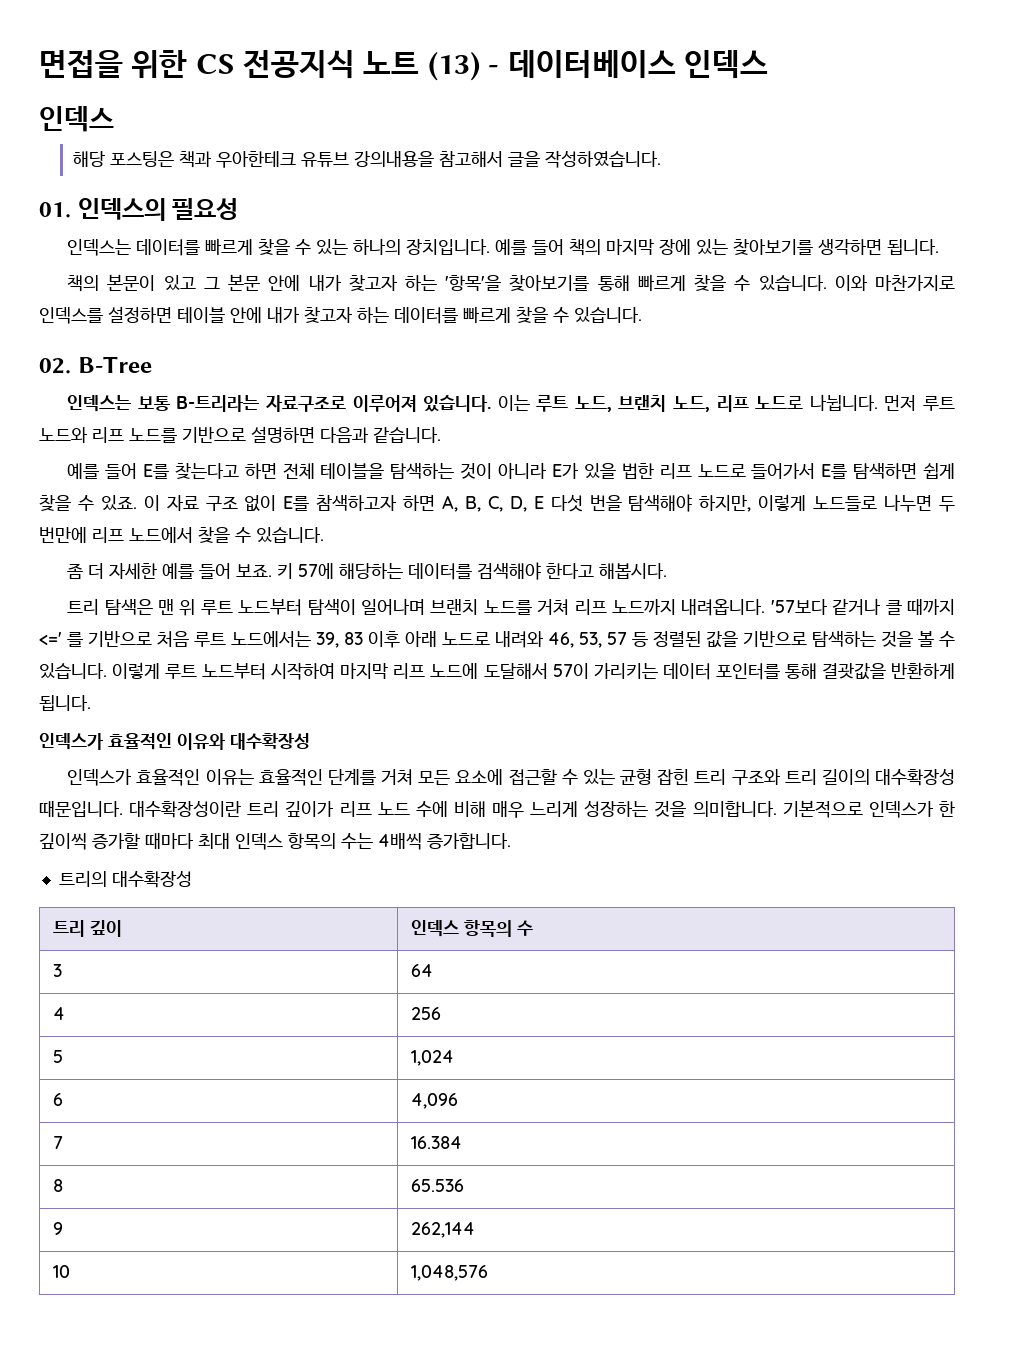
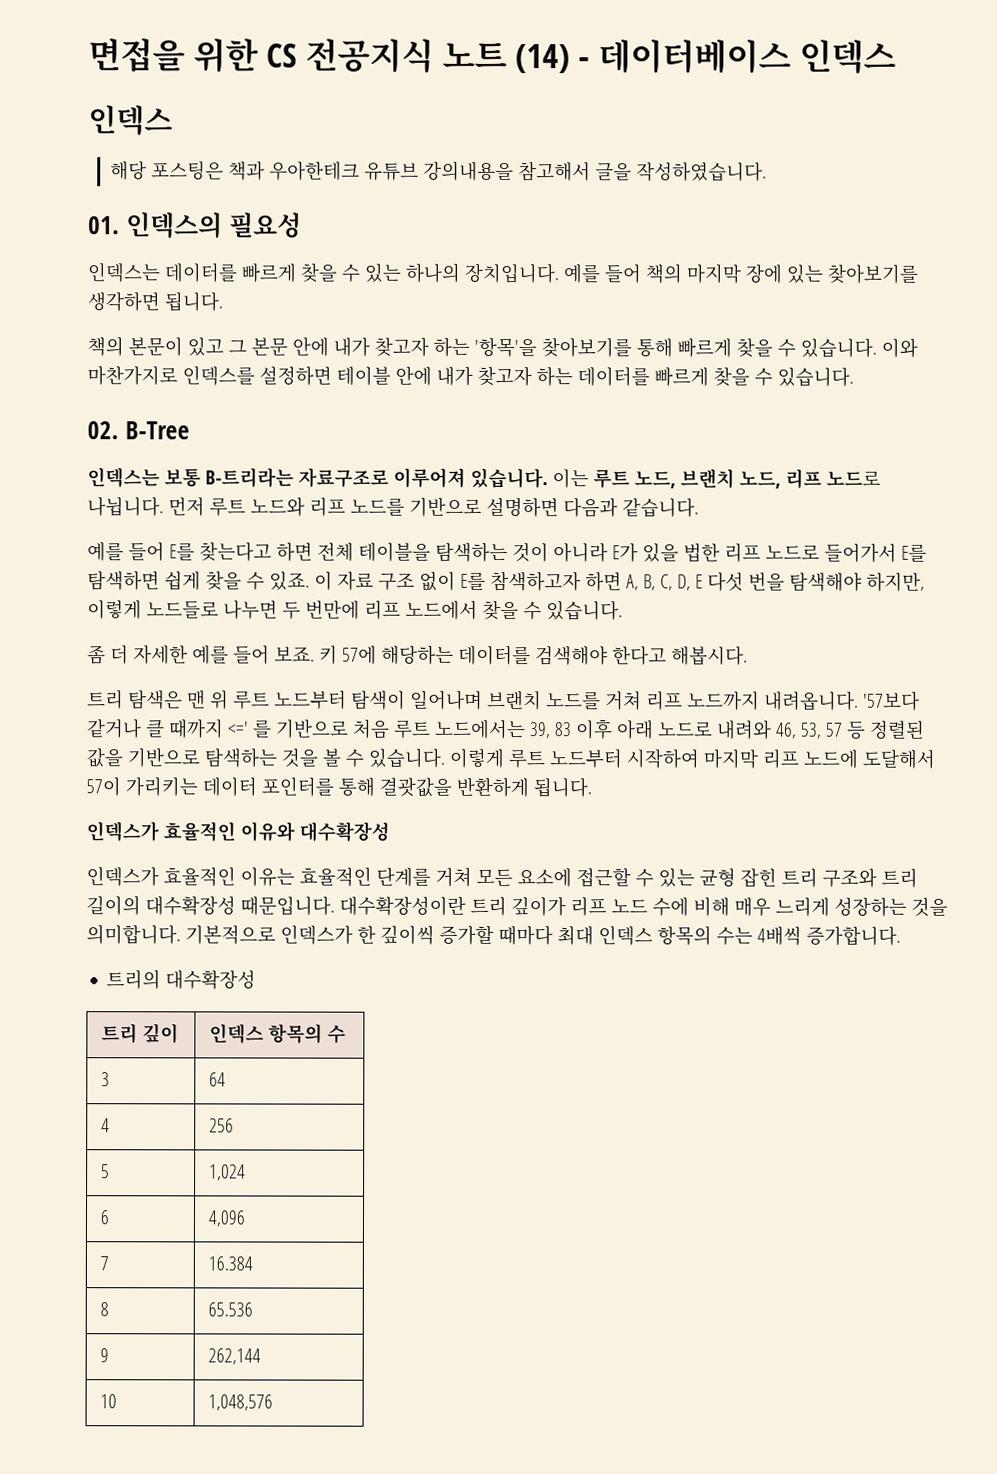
- 면접을 위한 CS 전공지식 노트 (13) - 데이터베이스 인덱스
+ 면접을 위한 CS 전공지식 노트 (14) - 데이터베이스 인덱스

